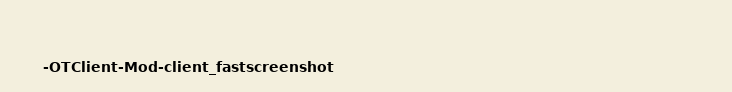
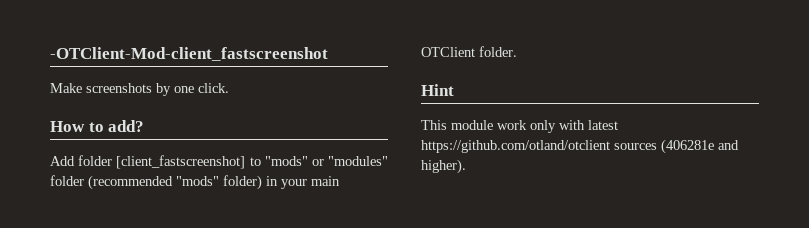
+ Make screenshots by one click.
+ How to add?
+ Add folder [client_fastscreenshot] to "mods" or "modules" folder (recommended "mods" folder) in your main OTClient folder.
+ Hint
+ This module work only with latest https://github.com/otland/otclient sources (406281e and higher).

